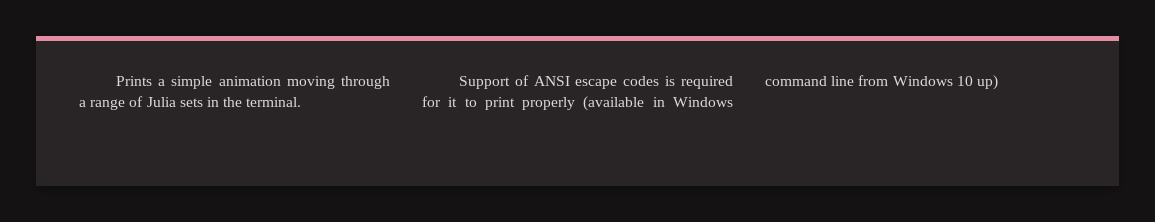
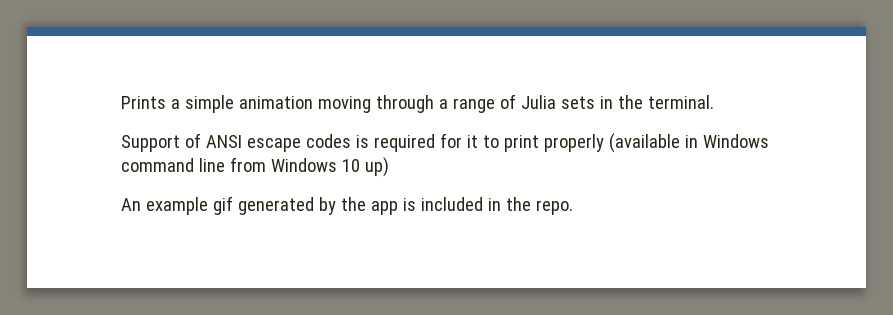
+ An example gif generated by the app is included in the repo.

